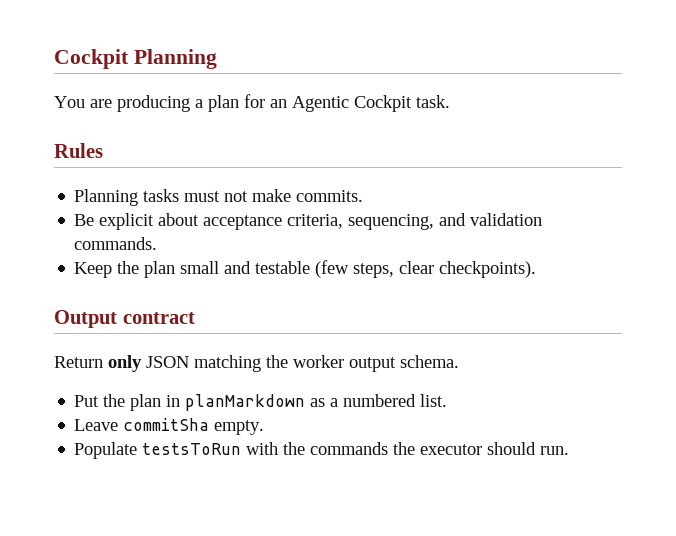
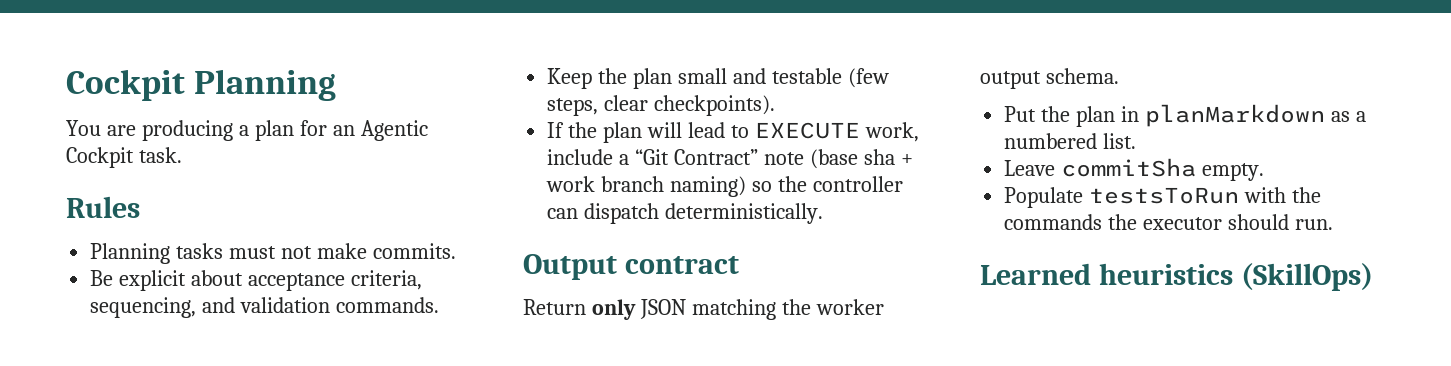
+ If the plan will lead to EXECUTE work, include a “Git Contract” note (base sha + work branch naming) so the controller can dispatch deterministically.
+ Learned heuristics (SkillOps)

